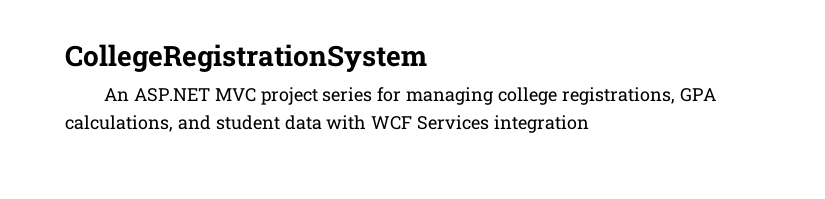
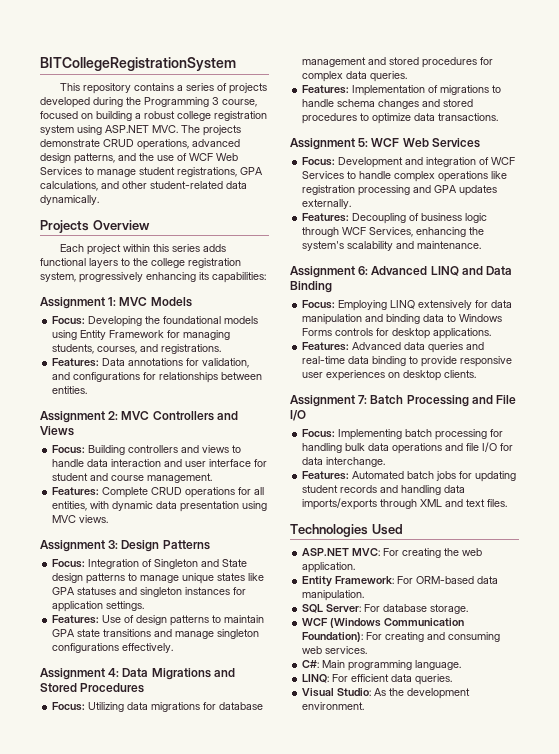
- CollegeRegistrationSystem
- An ASP.NET MVC project series for managing college registrations, GPA calculations, and student data with WCF Services integration
+ BITCollegeRegistrationSystem
+ This repository contains a series of projects developed during the Programming 3 course, focused on building a robust college registration system using ASP.NET MVC. The projects demonstrate CRUD operations, advanced design patterns, and the use of WCF Web Services to manage student registrations, GPA calculations, and other student-related data dynamically.
+ Projects Overview
+ Each project within this series adds functional layers to the college registration system, progressively enhancing its capabilities:
+ Assignment 1: MVC Models
+ Focus: Developing the foundational models using Entity Framework for managing students, courses, and registrations.
+ Features: Data annotations for validation, and configurations for relationships between entities.
+ Assignment 2: MVC Controllers and Views
+ Focus: Building controllers and views to handle data interaction and user interface for student and course management.
+ Features: Complete CRUD operations for all entities, with dynamic data presentation using MVC views.
+ Assignment 3: Design Patterns
+ Focus: Integration of Singleton and State design patterns to manage unique states like GPA statuses and singleton instances for application settings.
+ Features: Use of design patterns to maintain GPA state transitions and manage singleton configurations effectively.
+ Assignment 4: Data Migrations and Stored Procedures
+ Focus: Utilizing data migrations for database management and stored procedures for complex data queries.
+ Features: Implementation of migrations to handle schema changes and stored procedures to optimize data transactions.
+ Assignment 5: WCF Web Services
+ Focus: Development and integration of WCF Services to handle complex operations like registration processing and GPA updates externally.
+ Features: Decoupling of business logic through WCF Services, enhancing the system's scalability and maintenance.
+ Assignment 6: Advanced LINQ and Data Binding
+ Focus: Employing LINQ extensively for data manipulation and binding data to Windows Forms controls for desktop applications.
+ Features: Advanced data queries and real-time data binding to provide responsive user experiences on desktop clients.
+ Assignment 7: Batch Processing and File I/O
+ Focus: Implementing batch processing for handling bulk data operations and file I/O for data interchange.
+ Features: Automated batch jobs for updating student records and handling data imports/exports through XML and text files.
+ Technologies Used
+ ASP.NET MVC: For creating the web application.
+ Entity Framework: For ORM-based data manipulation.
+ SQL Server: For database storage.
+ WCF (Windows Communication Foundation): For creating and consuming web services.
+ C#: Main programming language.
+ LINQ: For efficient data queries.
+ Visual Studio: As the development environment.

